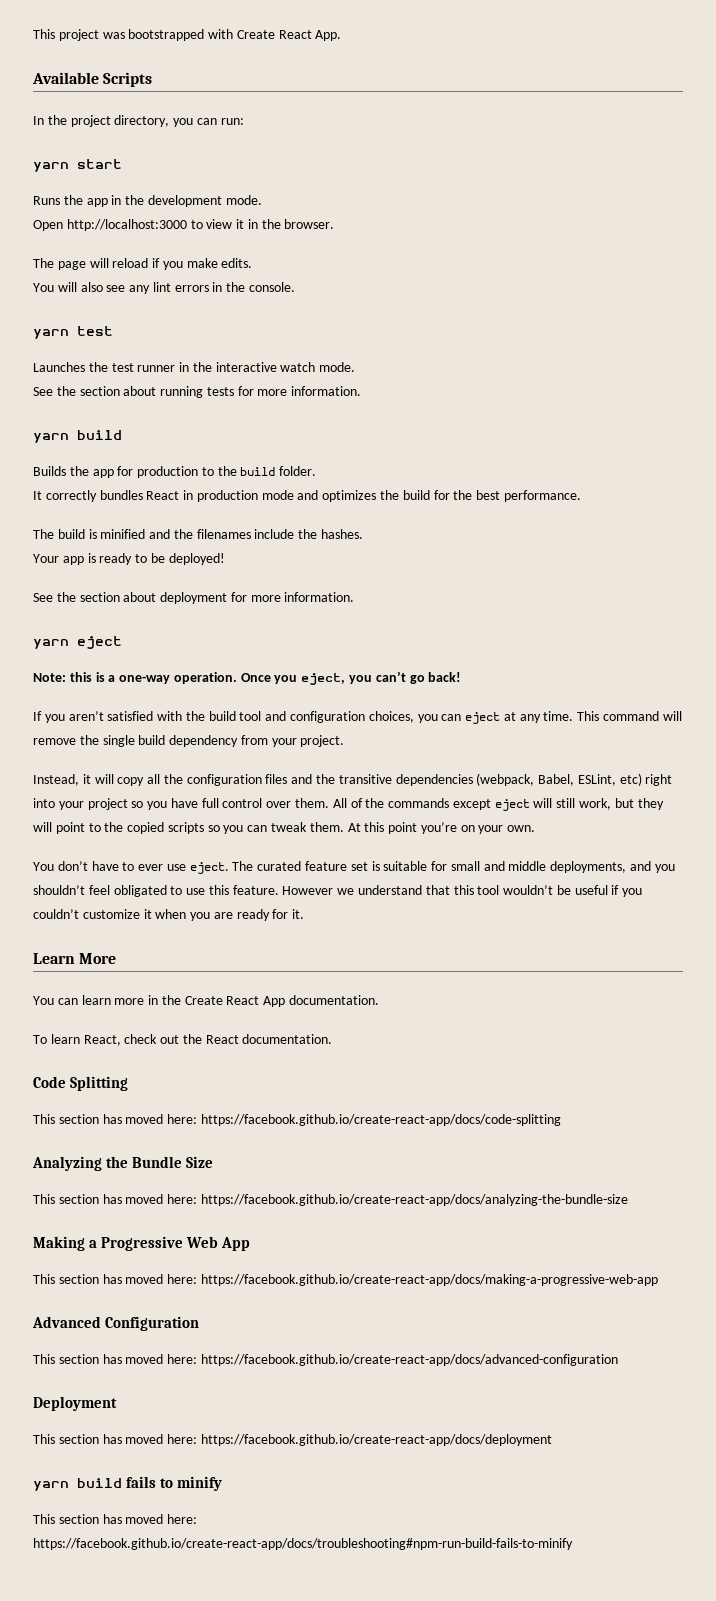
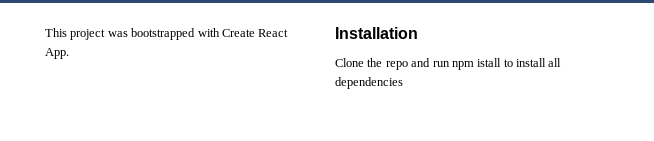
- Available Scripts
- In the project directory, you can run:
- yarn start
- Runs the app in the development mode.
- Open http://localhost:3000 to view it in the browser.
- The page will reload if you make edits.
- You will also see any lint errors in the console.
- yarn test
- Launches the test runner in the interactive watch mode.
- See the section about running tests for more information.
- yarn build
- Builds the app for production to the build folder.
- It correctly bundles React in production mode and optimizes the build for the best performance.
- The build is minified and the filenames include the hashes.
- Your app is ready to be deployed!
- See the section about deployment for more information.
- yarn eject
- Note: this is a one-way operation. Once you eject, you can’t go back!
- If you aren’t satisfied with the build tool and configuration choices, you can eject at any time. This command will remove the single build dependency from your project.
- Instead, it will copy all the configuration files and the transitive dependencies (webpack, Babel, ESLint, etc) right into your project so you have full control over them. All of the commands except eject will still work, but they will point to the copied scripts so you can tweak them. At this point you’re on your own.
- You don’t have to ever use eject. The curated feature set is suitable for small and middle deployments, and you shouldn’t feel obligated to use this feature. However we understand that this tool wouldn’t be useful if you couldn’t customize it when you are ready for it.
- Learn More
- You can learn more in the Create React App documentation.
- To learn React, check out the React documentation.
- Code Splitting
- This section has moved here: https://facebook.github.io/create-react-app/docs/code-splitting
- Analyzing the Bundle Size
- This section has moved here: https://facebook.github.io/create-react-app/docs/analyzing-the-bundle-size
- Making a Progressive Web App
- This section has moved here: https://facebook.github.io/create-react-app/docs/making-a-progressive-web-app
- Advanced Configuration
- This section has moved here: https://facebook.github.io/create-react-app/docs/advanced-configuration
- Deployment
- This section has moved here: https://facebook.github.io/create-react-app/docs/deployment
- yarn build fails to minify
- This section has moved here: https://facebook.github.io/create-react-app/docs/troubleshooting#npm-run-build-fails-to-minify
+ Installation
+ Clone the repo and run npm istall to install all dependencies

